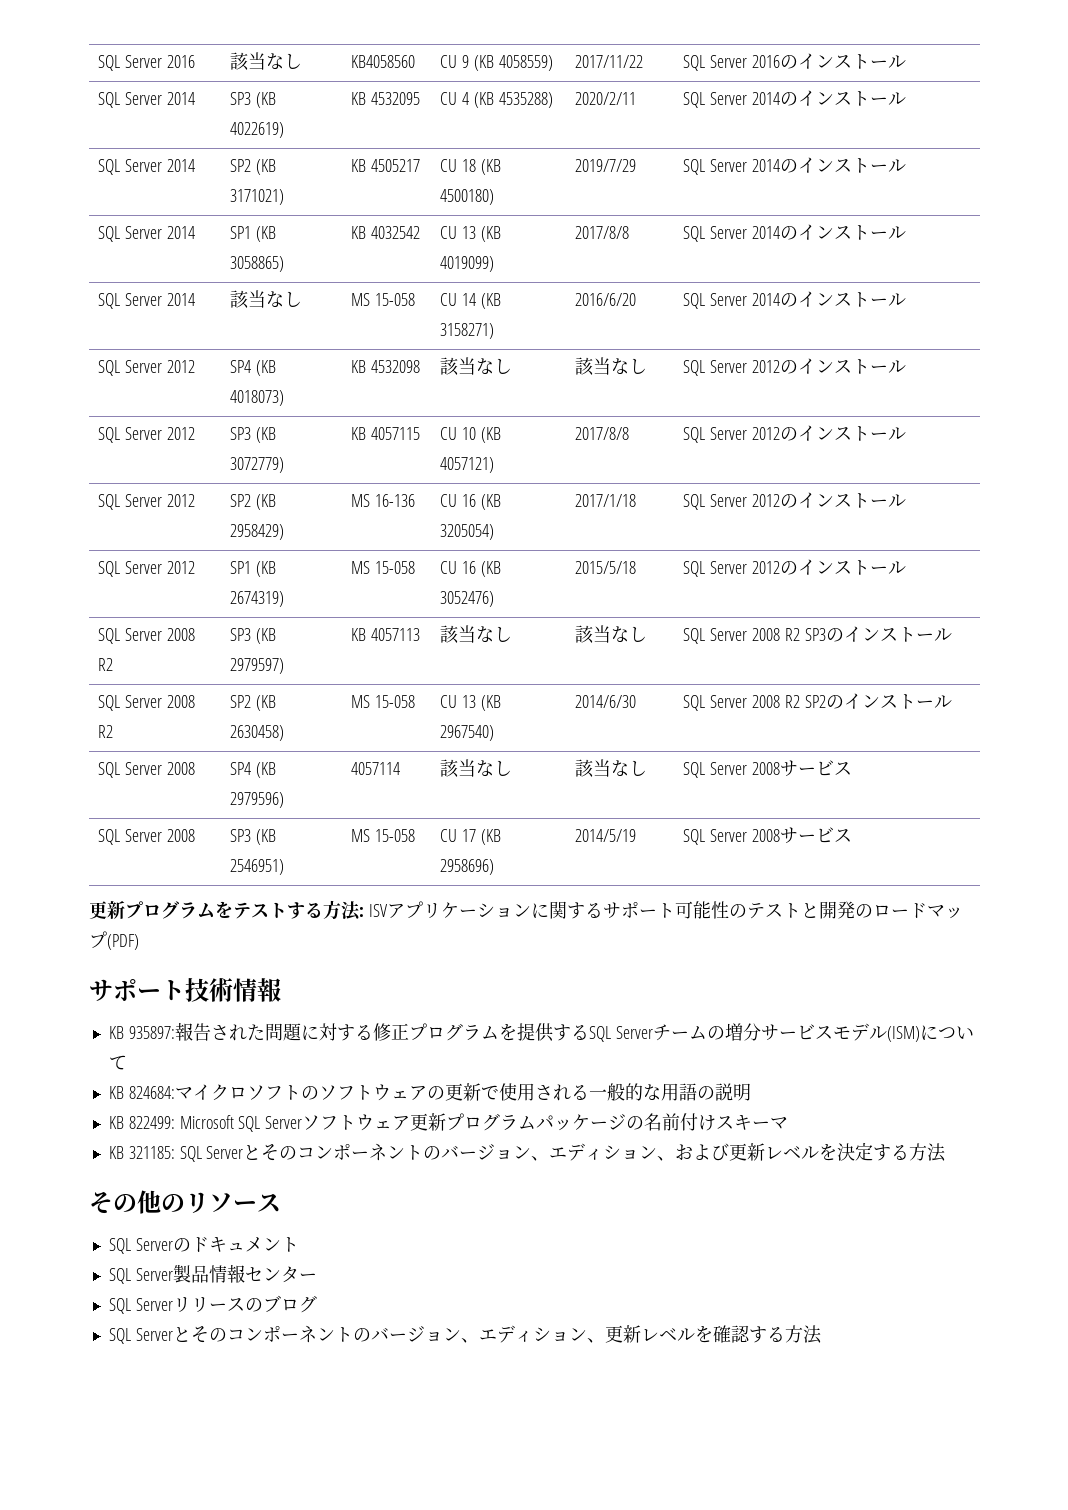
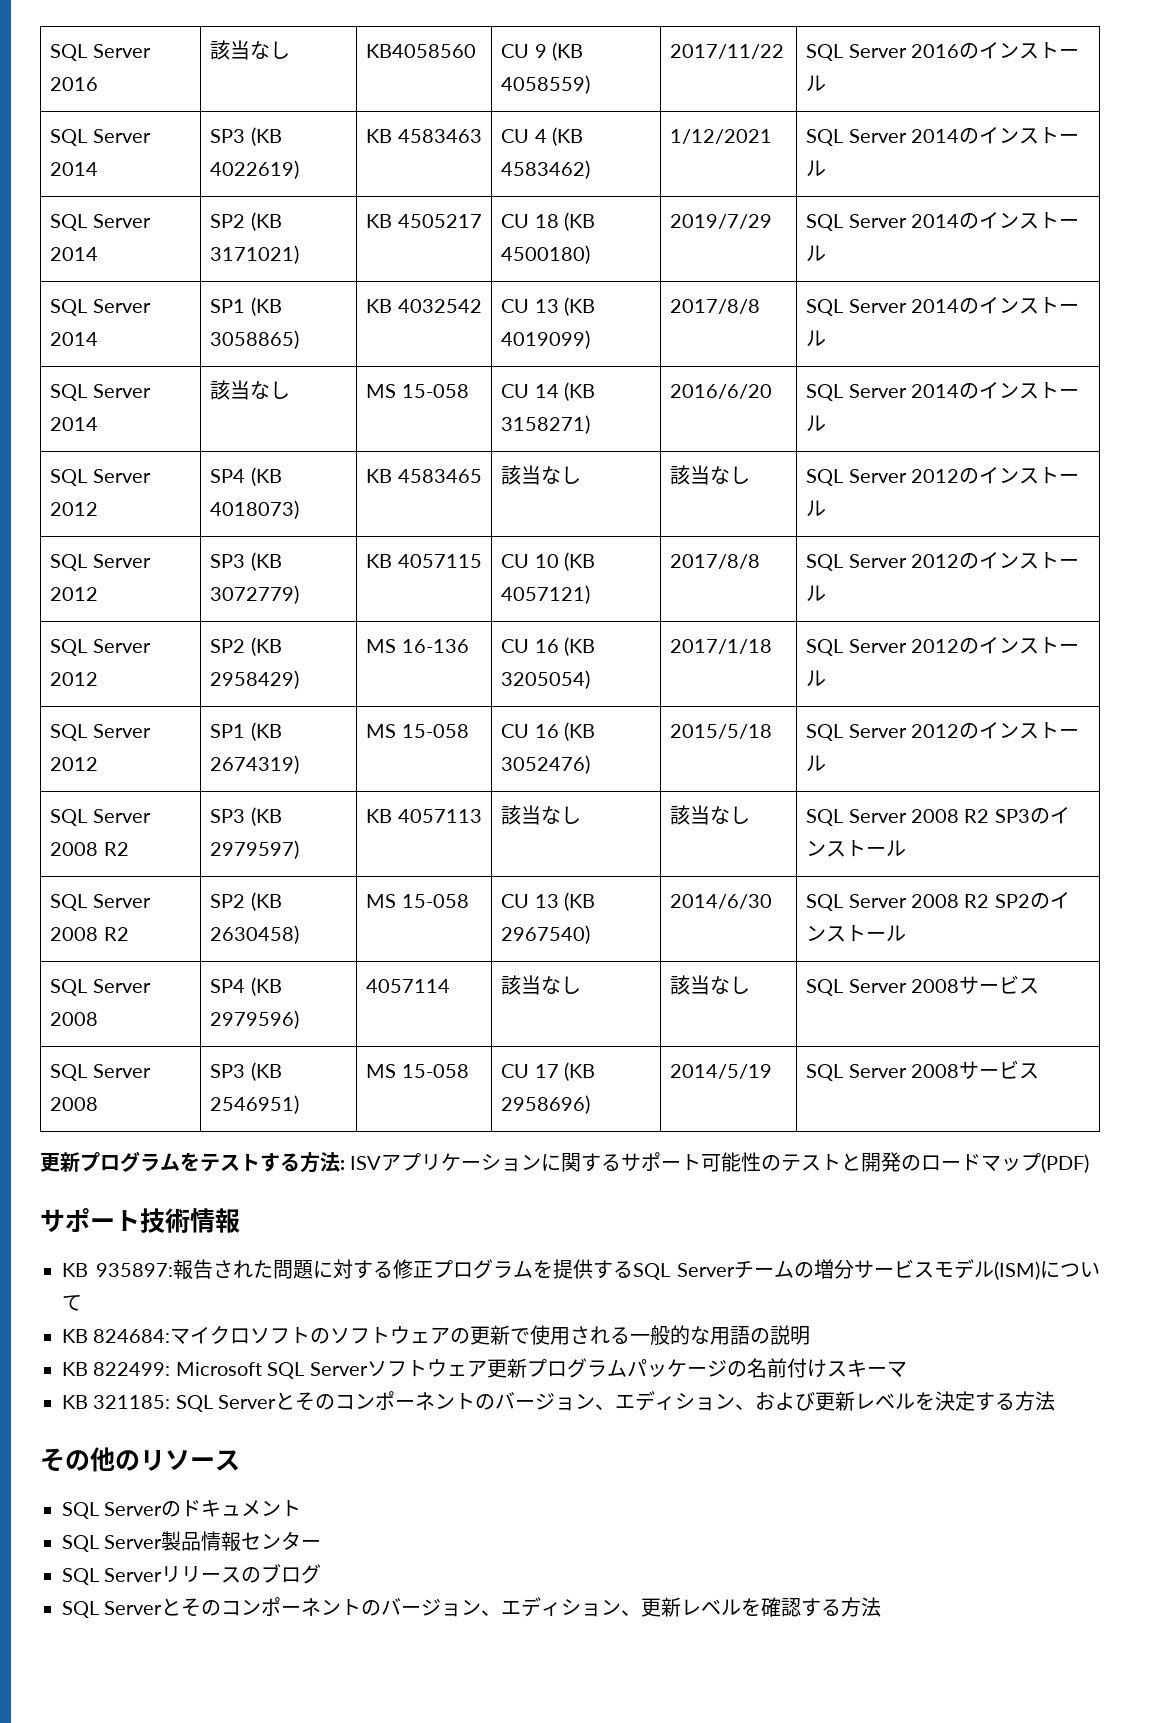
- SQL Server 2014 | SP3 (KB 4022619) | KB 4532095 | CU 4 (KB 4535288) | 2020/2/11 | SQL Server 2014のインストール
+ SQL Server 2014 | SP3 (KB 4022619) | KB 4583463 | CU 4 (KB 4583462) | 1/12/2021 | SQL Server 2014のインストール
- SQL Server 2012 | SP4 (KB 4018073) | KB 4532098 | 該当なし | 該当なし | SQL Server 2012のインストール
+ SQL Server 2012 | SP4 (KB 4018073) | KB 4583465 | 該当なし | 該当なし | SQL Server 2012のインストール

